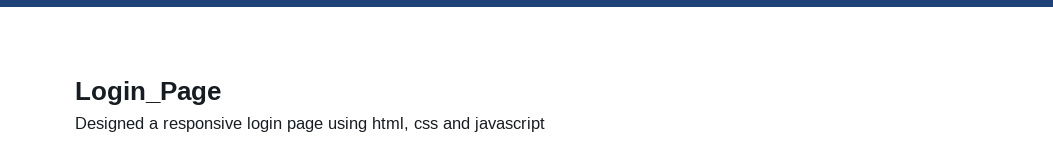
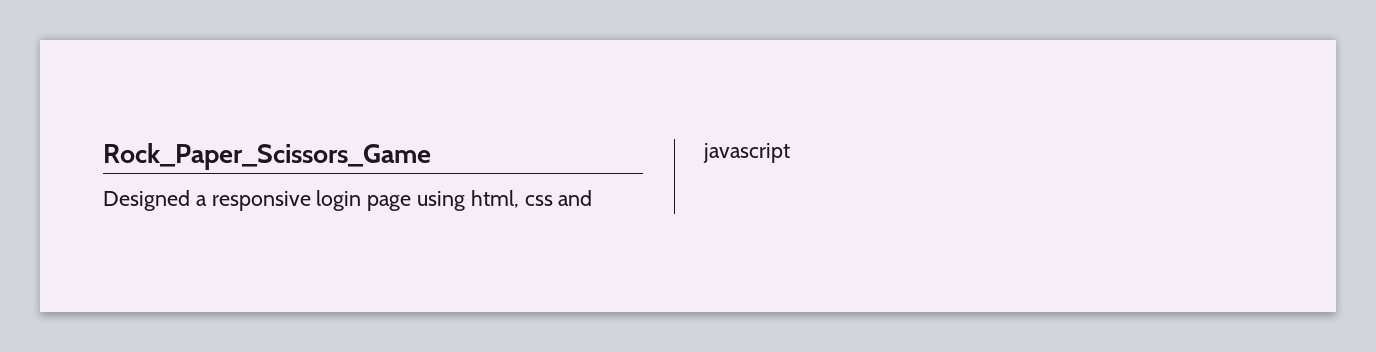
- Login_Page
+ Rock_Paper_Scissors_Game

